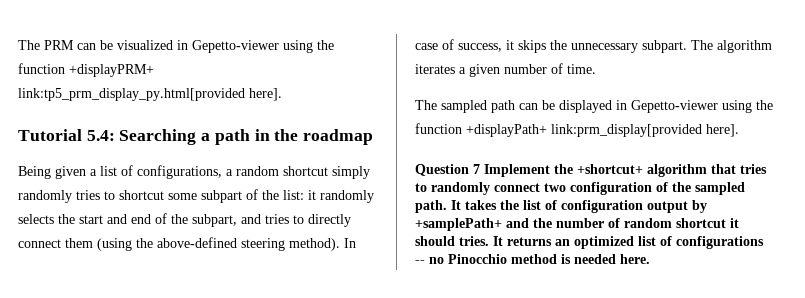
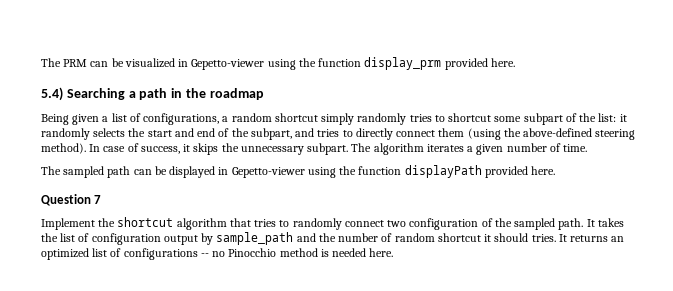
- The PRM can be visualized in Gepetto-viewer using the function +displayPRM+ link:tp5_prm_display_py.html[provided here].
- Tutorial 5.4: Searching a path in the roadmap
+ The PRM can be visualized in Gepetto-viewer using the function display_prm provided here.
+ 5.4) Searching a path in the roadmap
- The sampled path can be displayed in Gepetto-viewer using the function +displayPath+ link:prm_display[provided here].
+ The sampled path can be displayed in Gepetto-viewer using the function displayPath provided here.
- Question 7 Implement the +shortcut+ algorithm that tries to randomly connect two configuration of the sampled path.
+ Question 7
+ Implement the shortcut algorithm that tries to randomly connect two configuration of the sampled path.
- It takes the list of configuration output by +samplePath+ and the number of random shortcut it should tries.
+ It takes the list of configuration output by sample_path and the number of random shortcut it should tries.

